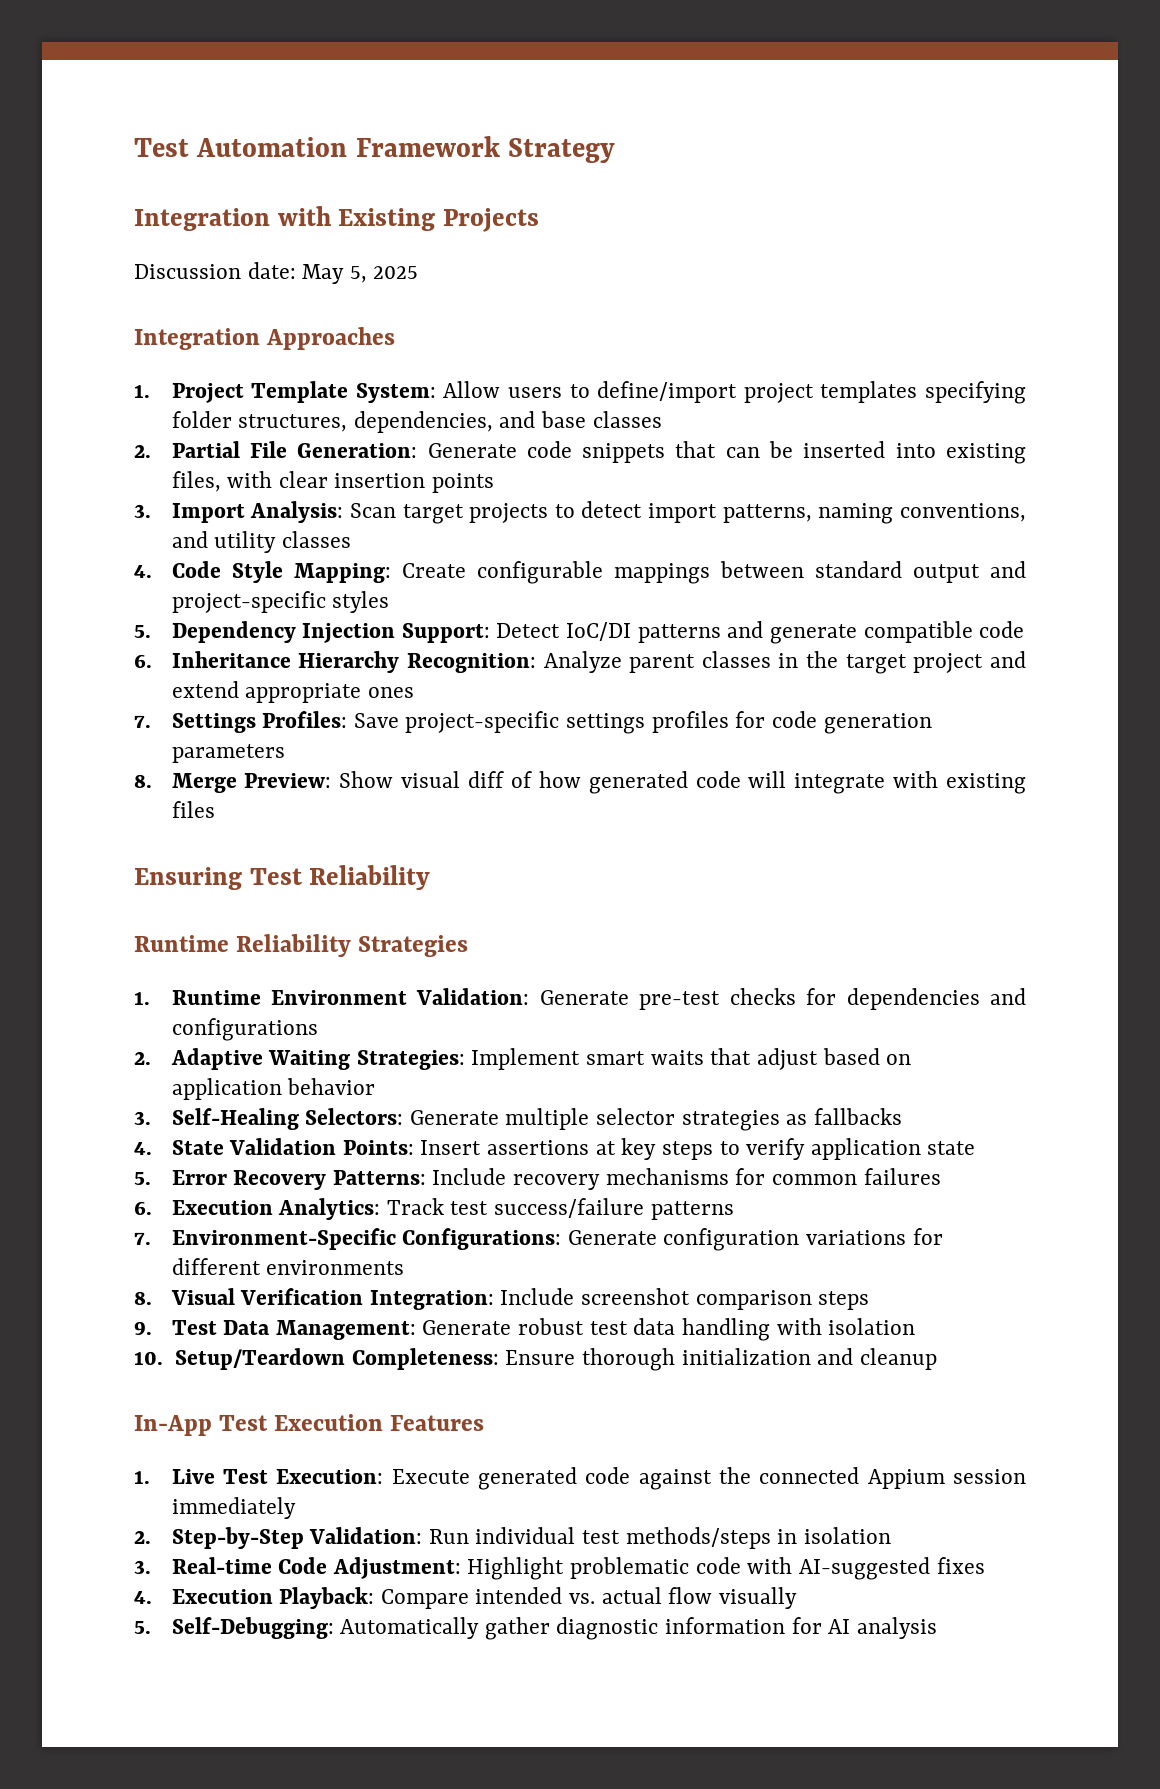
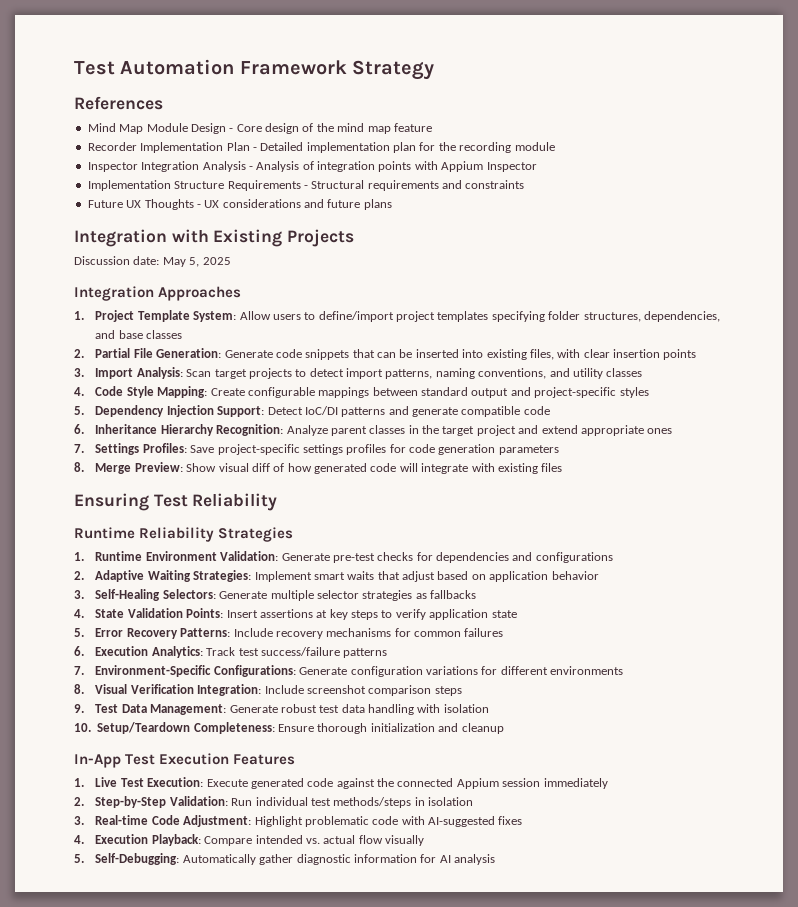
+ References
+ Mind Map Module Design - Core design of the mind map feature
+ Recorder Implementation Plan - Detailed implementation plan for the recording module
+ Inspector Integration Analysis - Analysis of integration points with Appium Inspector
+ Implementation Structure Requirements - Structural requirements and constraints
+ Future UX Thoughts - UX considerations and future plans

